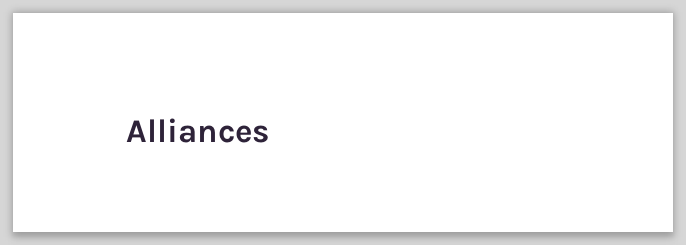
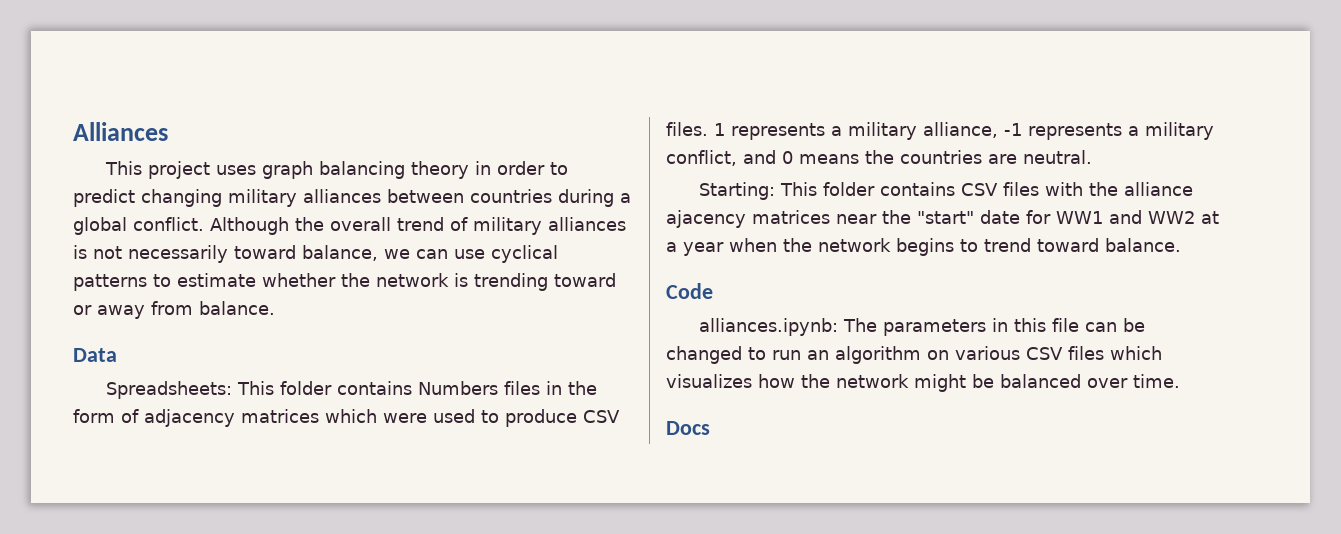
+ This project uses graph balancing theory in order to predict changing military alliances between countries during a global conflict. Although the overall trend of military alliances is not necessarily toward balance, we can use cyclical patterns to estimate whether the network is trending toward or away from balance.
+ Data
+ Spreadsheets: This folder contains Numbers files in the form of adjacency matrices which were used to produce CSV files. 1 represents a military alliance, -1 represents a military conflict, and 0 means the countries are neutral.
+ Starting: This folder contains CSV files with the alliance ajacency matrices near the "start" date for WW1 and WW2 at a year when the network begins to trend toward balance.
+ Code
+ alliances.ipynb: The parameters in this file can be changed to run an algorithm on various CSV files which visualizes how the network might be balanced over time.
+ Docs

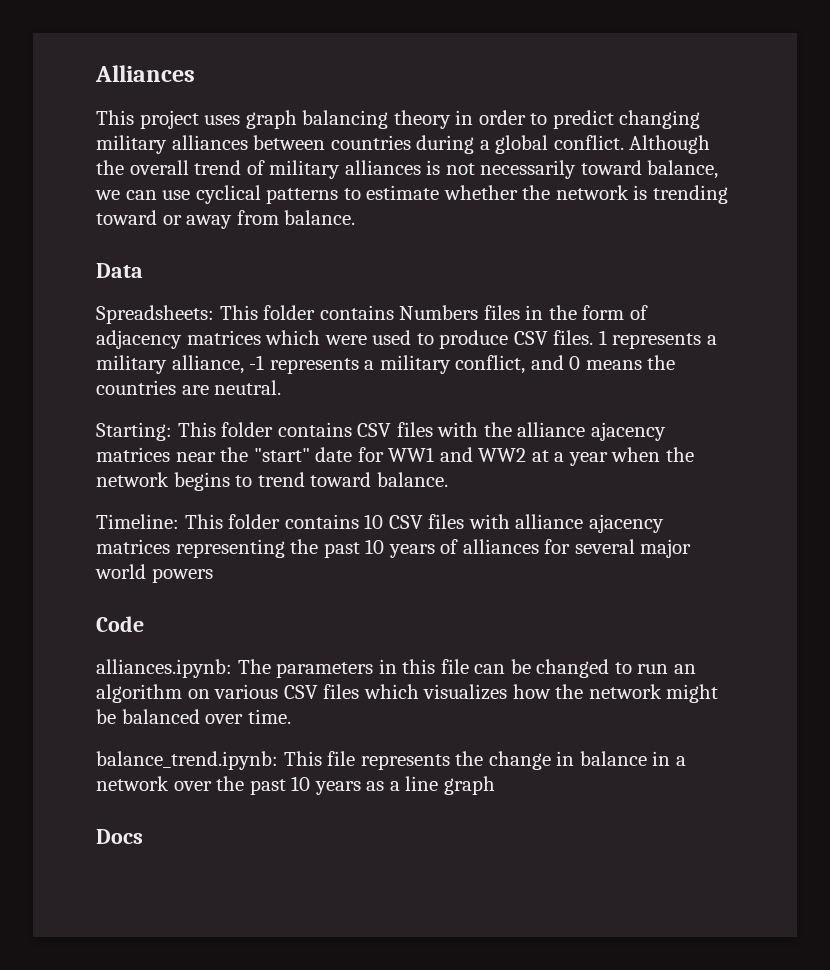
+ Timeline: This folder contains 10 CSV files with alliance ajacency matrices representing the past 10 years of alliances for several major world powers
+ balance_trend.ipynb: This file represents the change in balance in a network over the past 10 years as a line graph

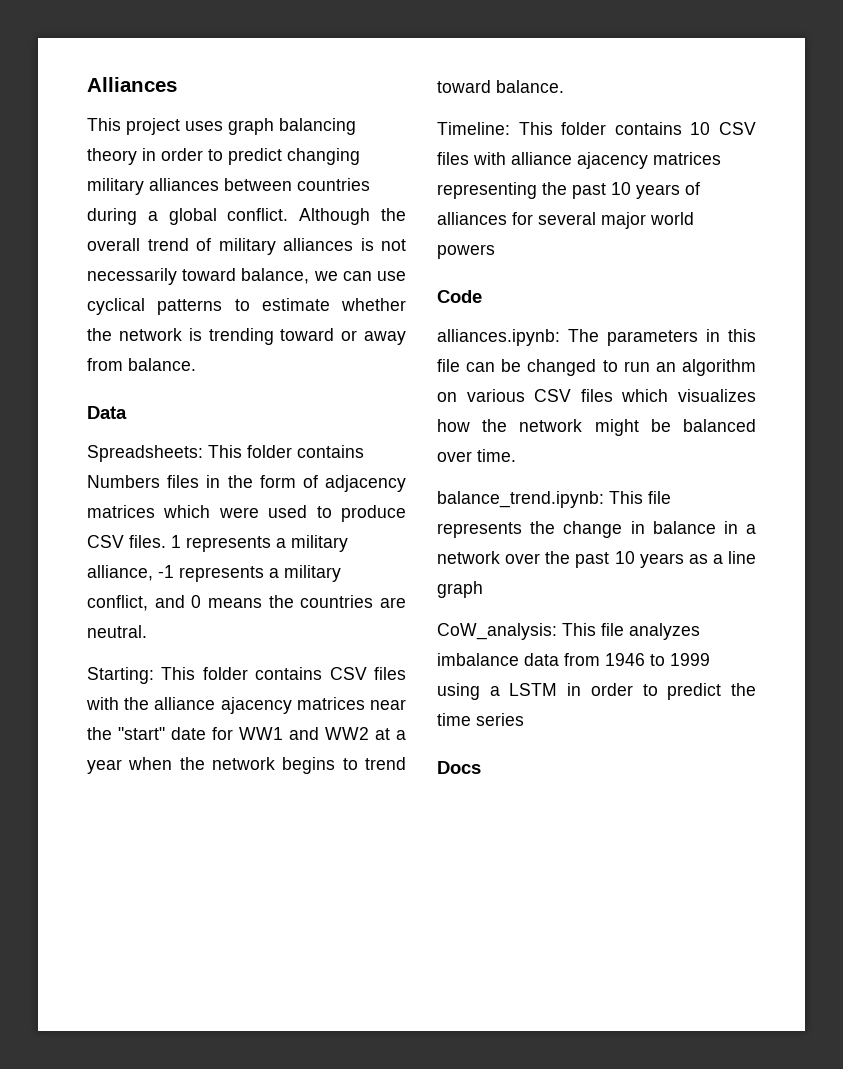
+ CoW_analysis: This file analyzes imbalance data from 1946 to 1999 using a LSTM in order to predict the time series

